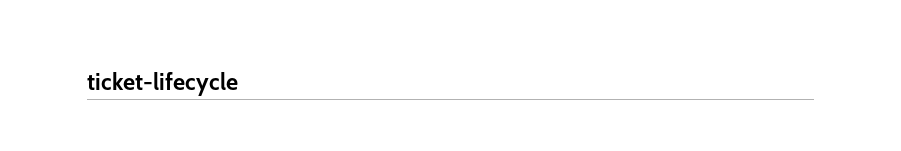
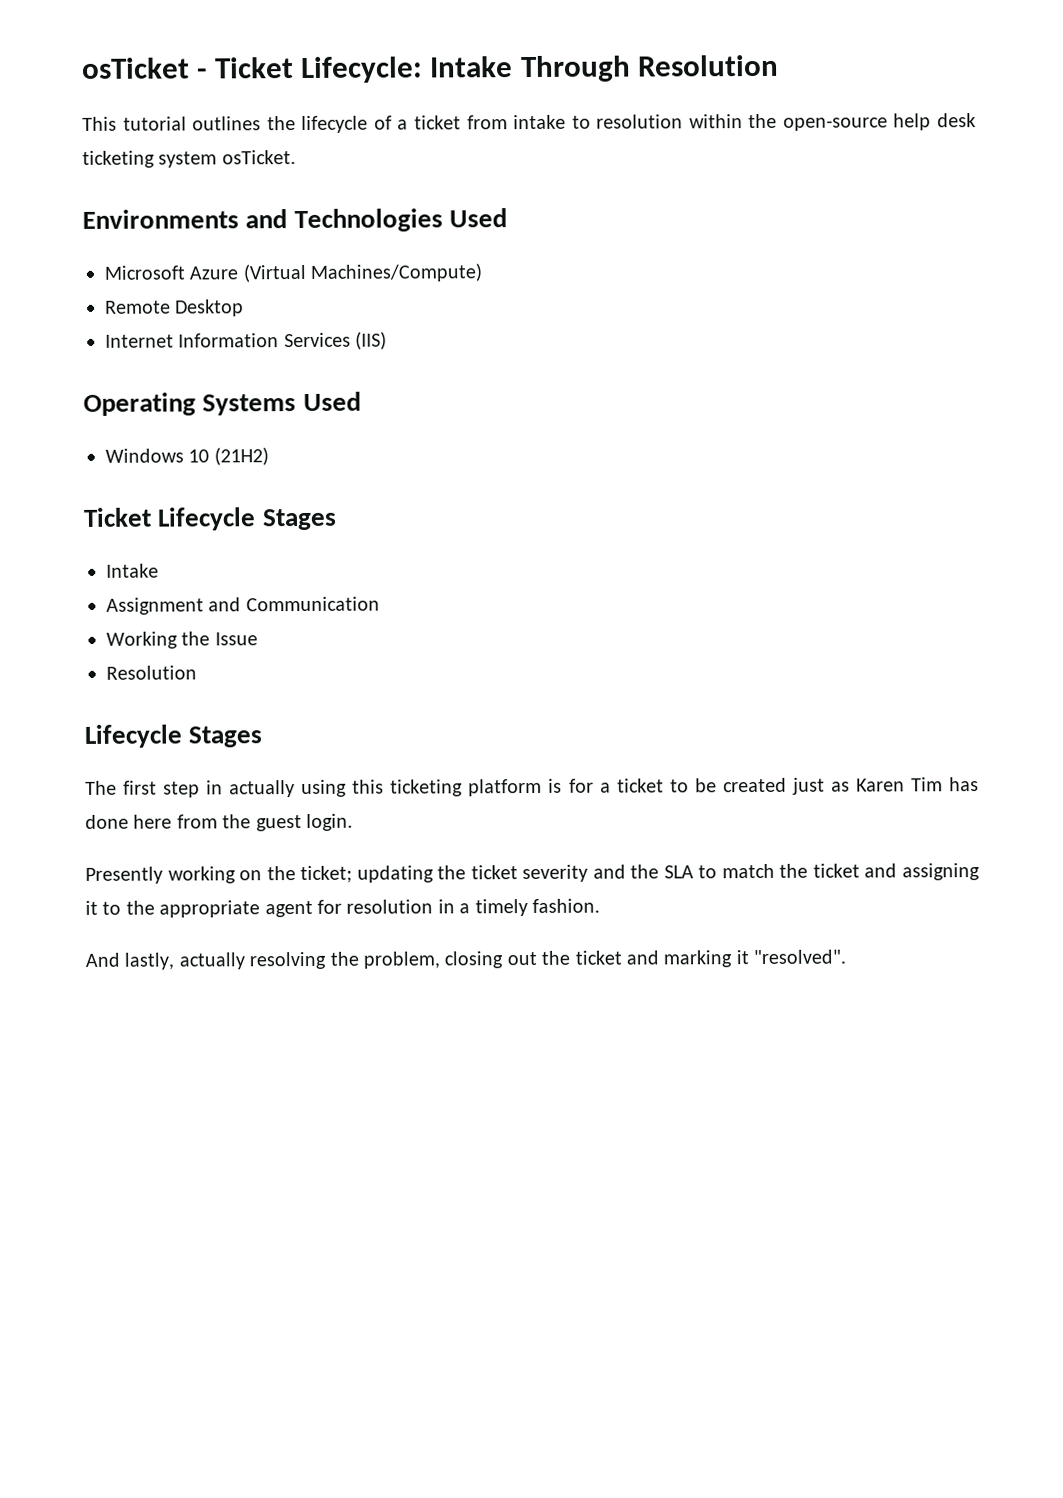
- ticket-lifecycle
+ osTicket - Ticket Lifecycle: Intake Through Resolution
+ This tutorial outlines the lifecycle of a ticket from intake to resolution within the open-source help desk ticketing system osTicket.
+ Environments and Technologies Used
+ Microsoft Azure (Virtual Machines/Compute)
+ Remote Desktop
+ Internet Information Services (IIS)
+ Operating Systems Used
+ Windows 10 (21H2)
+ Ticket Lifecycle Stages
+ Intake
+ Assignment and Communication
+ Working the Issue
+ Resolution
+ Lifecycle Stages
+ The first step in actually using this ticketing platform is for a ticket to be created just as Karen Tim has done here from the guest login.
+ Presently working on the ticket; updating the ticket severity and the SLA to match the ticket and assigning it to the appropriate agent for resolution in a timely fashion.
+ And lastly, actually resolving the problem, closing out the ticket and marking it "resolved".

